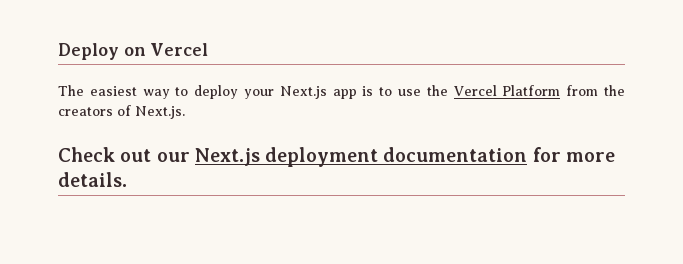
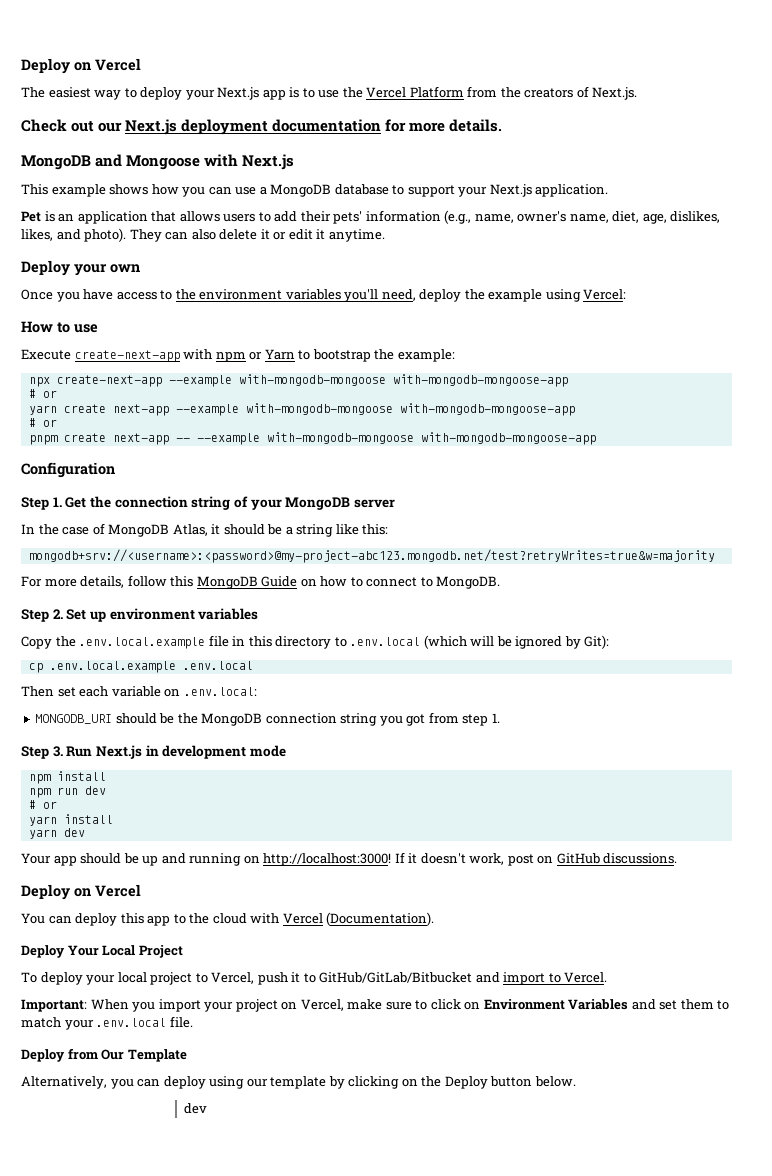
+ MongoDB and Mongoose with Next.js
+ This example shows how you can use a MongoDB database to support your Next.js application.
+ Pet is an application that allows users to add their pets' information (e.g., name, owner's name, diet, age, dislikes, likes, and photo). They can also delete it or edit it anytime.
+ Deploy your own
+ Once you have access to the environment variables you'll need, deploy the example using Vercel:
+ How to use
+ Execute create-next-app with npm or Yarn to bootstrap the example:
+ npx create-next-app --example with-mongodb-mongoose with-mongodb-mongoose-app
+ # or
+ yarn create next-app --example with-mongodb-mongoose with-mongodb-mongoose-app
+ # or
+ pnpm create next-app -- --example with-mongodb-mongoose with-mongodb-mongoose-app
+ Configuration
+ Step 1. Get the connection string of your MongoDB server
+ In the case of MongoDB Atlas, it should be a string like this:
+ mongodb+srv://<username>:<password>@my-project-abc123.mongodb.net/test?retryWrites=true&w=majority
+ For more details, follow this MongoDB Guide on how to connect to MongoDB.
+ Step 2. Set up environment variables
+ Copy the .env.local.example file in this directory to .env.local (which will be ignored by Git):
+ cp .env.local.example .env.local
+ Then set each variable on .env.local:
+ MONGODB_URI should be the MongoDB connection string you got from step 1.
+ Step 3. Run Next.js in development mode
+ npm install
+ npm run dev
+ # or
+ yarn install
+ yarn dev
+ Your app should be up and running on http://localhost:3000! If it doesn't work, post on GitHub discussions.
+ Deploy on Vercel
+ You can deploy this app to the cloud with Vercel (Documentation).
+ Deploy Your Local Project
+ To deploy your local project to Vercel, push it to GitHub/GitLab/Bitbucket and import to Vercel.
+ Important: When you import your project on Vercel, make sure to click on Environment Variables and set them to match your .env.local file.
+ Deploy from Our Template
+ Alternatively, you can deploy using our template by clicking on the Deploy button below.
+ dev

